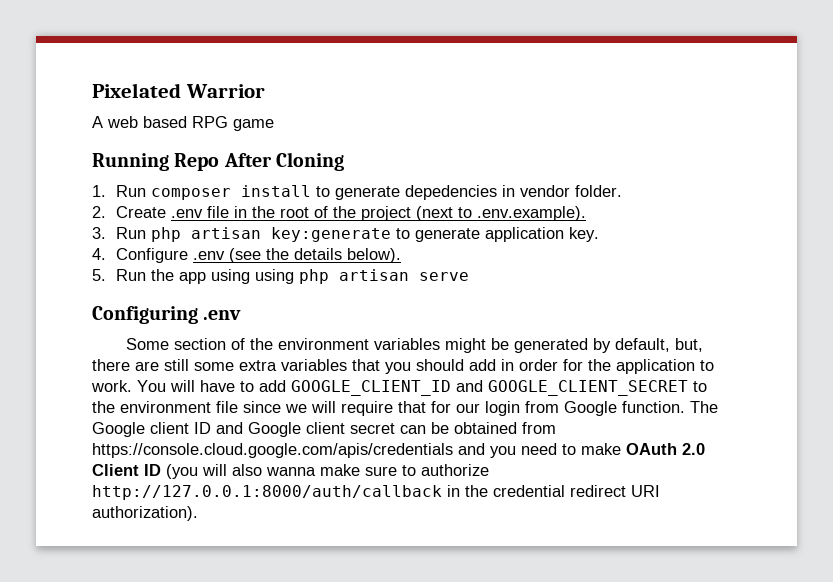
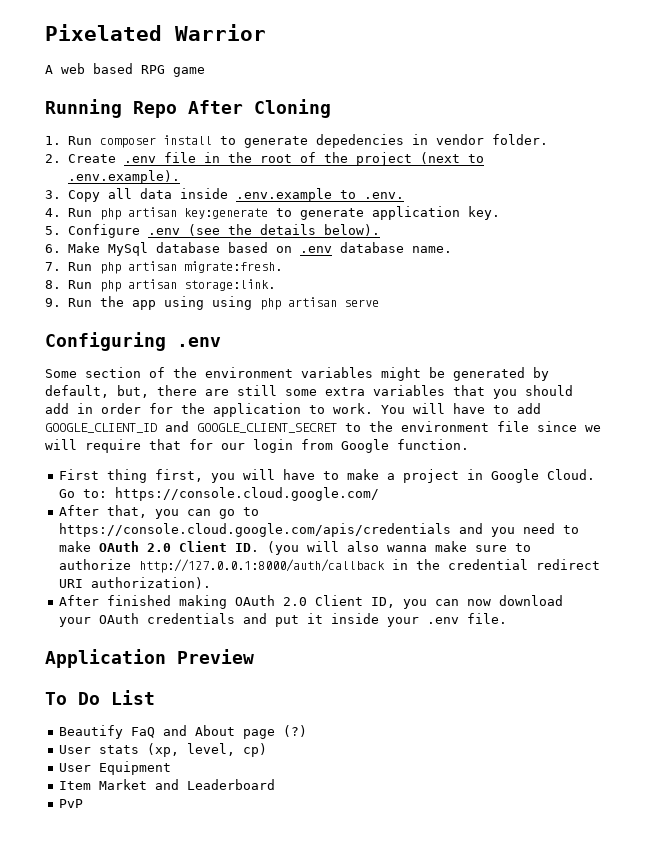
- 3. Run php artisan key:generate to generate application key.
+ 3. Copy all data inside .env.example to .env.
+ 4. Run php artisan key:generate to generate application key.
- 4. Configure .env (see the details below).
+ 5. Configure .env (see the details below).
- 5. Run the app using using php artisan serve
+ 6. Make MySql database based on .env database name.
+ 7. Run php artisan migrate:fresh.
+ 8. Run php artisan storage:link.
+ 9. Run the app using using php artisan serve
- You will have to add GOOGLE_CLIENT_ID and GOOGLE_CLIENT_SECRET to the environment file since we will require that for our login from Google function. The Google client ID and Google client secret can be obtained from https://console.cloud.google.com/apis/credentials and you need to make OAuth 2.0 Client ID (you will also wanna make sure to authorize http://127.0.0.1:8000/auth/callback in the credential redirect URI authorization).
+ You will have to add GOOGLE_CLIENT_ID and GOOGLE_CLIENT_SECRET to the environment file since we will require that for our login from Google function.
+ First thing first, you will have to make a project in Google Cloud. Go to: https://console.cloud.google.com/
+ After that, you can go to https://console.cloud.google.com/apis/credentials and you need to make OAuth 2.0 Client ID. (you will also wanna make sure to authorize http://127.0.0.1:8000/auth/callback in the credential redirect URI authorization).
+ After finished making OAuth 2.0 Client ID, you can now download your OAuth credentials and put it inside your .env file.
+ Application Preview
+ To Do List
+ Beautify FaQ and About page (?)
+ User stats (xp, level, cp)
+ User Equipment
+ Item Market and Leaderboard
+ PvP

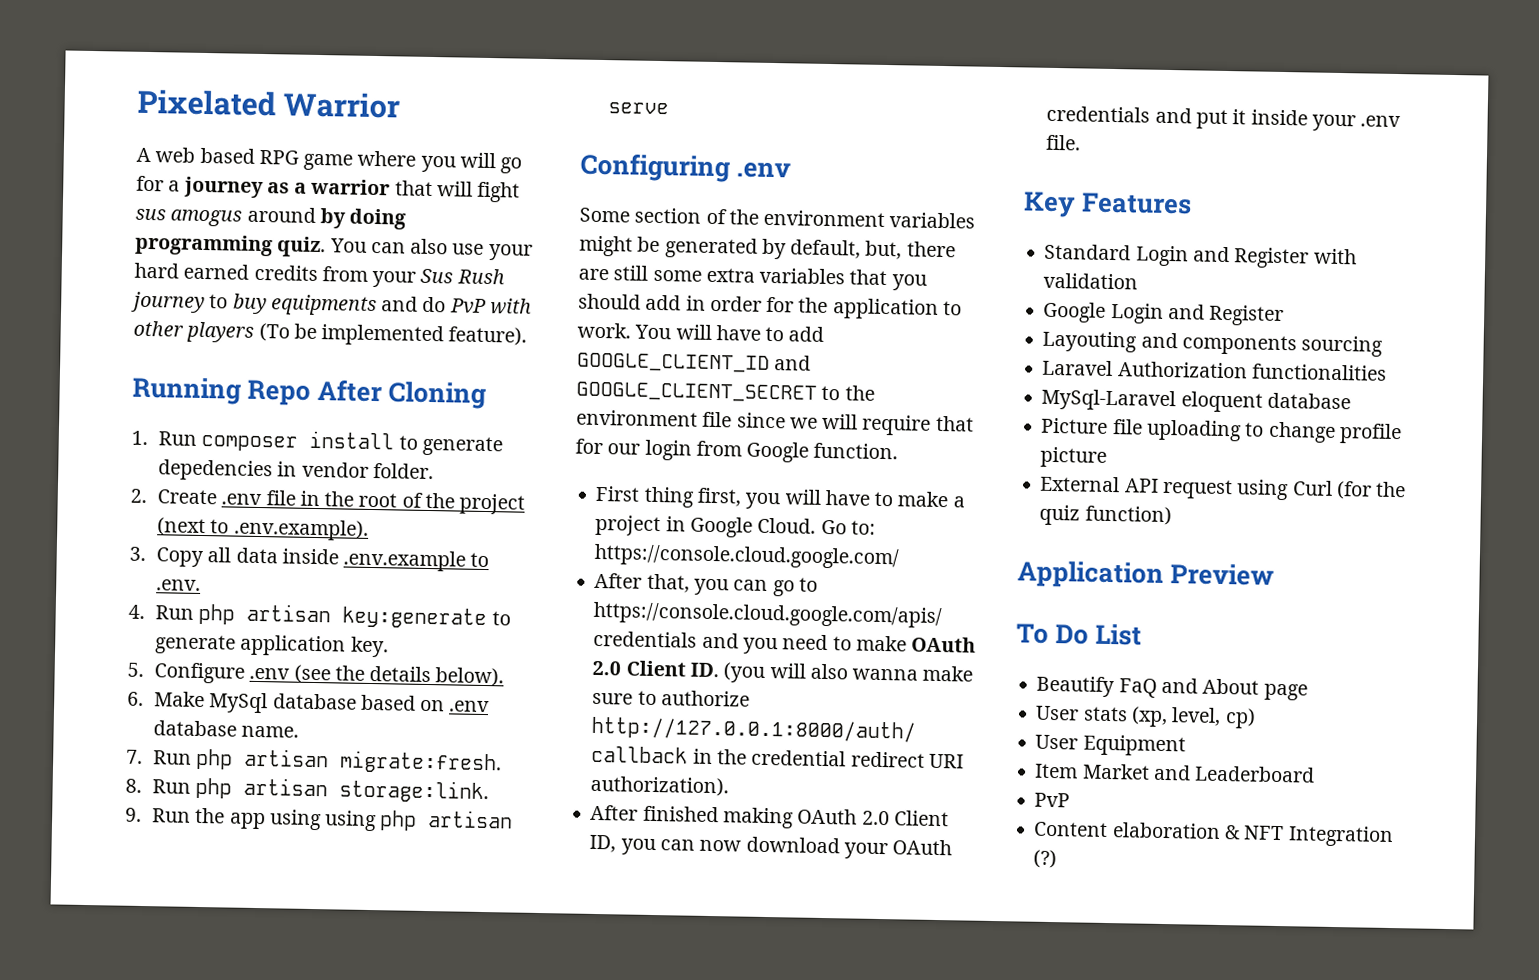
- A web based RPG game
+ A web based RPG game where you will go for a journey as a warrior that will fight sus amogus around by doing programming quiz. You can also use your hard earned credits from your Sus Rush journey to buy equipments and do PvP with other players (To be implemented feature).
+ Key Features
+ Standard Login and Register with validation
+ Google Login and Register
+ Layouting and components sourcing
+ Laravel Authorization functionalities
+ MySql-Laravel eloquent database
+ Picture file uploading to change profile picture
+ External API request using Curl (for the quiz function)
- Beautify FaQ and About page (?)
+ Beautify FaQ and About page
+ Content elaboration & NFT Integration (?)

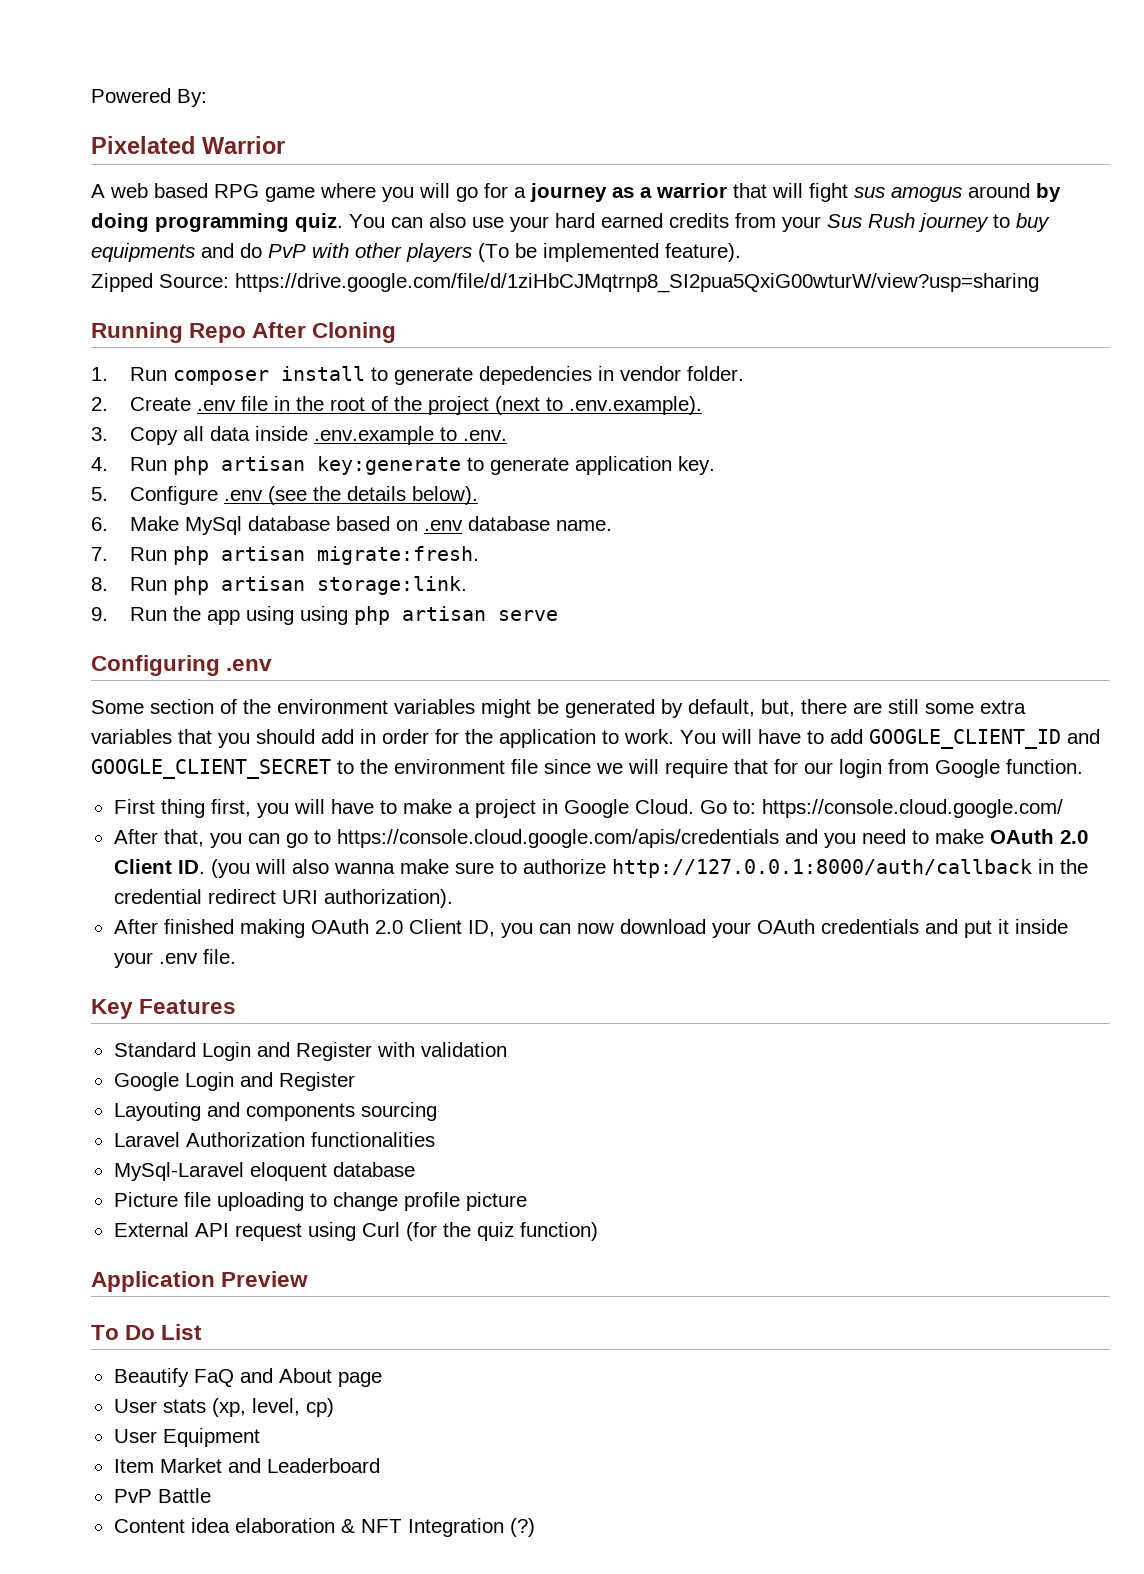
+ Powered By:
+ Zipped Source: https://drive.google.com/file/d/1ziHbCJMqtrnp8_SI2pua5QxiG00wturW/view?usp=sharing
  Item Market and Leaderboard
- PvP
+ PvP Battle
- Content elaboration & NFT Integration (?)
+ Content idea elaboration & NFT Integration (?)

